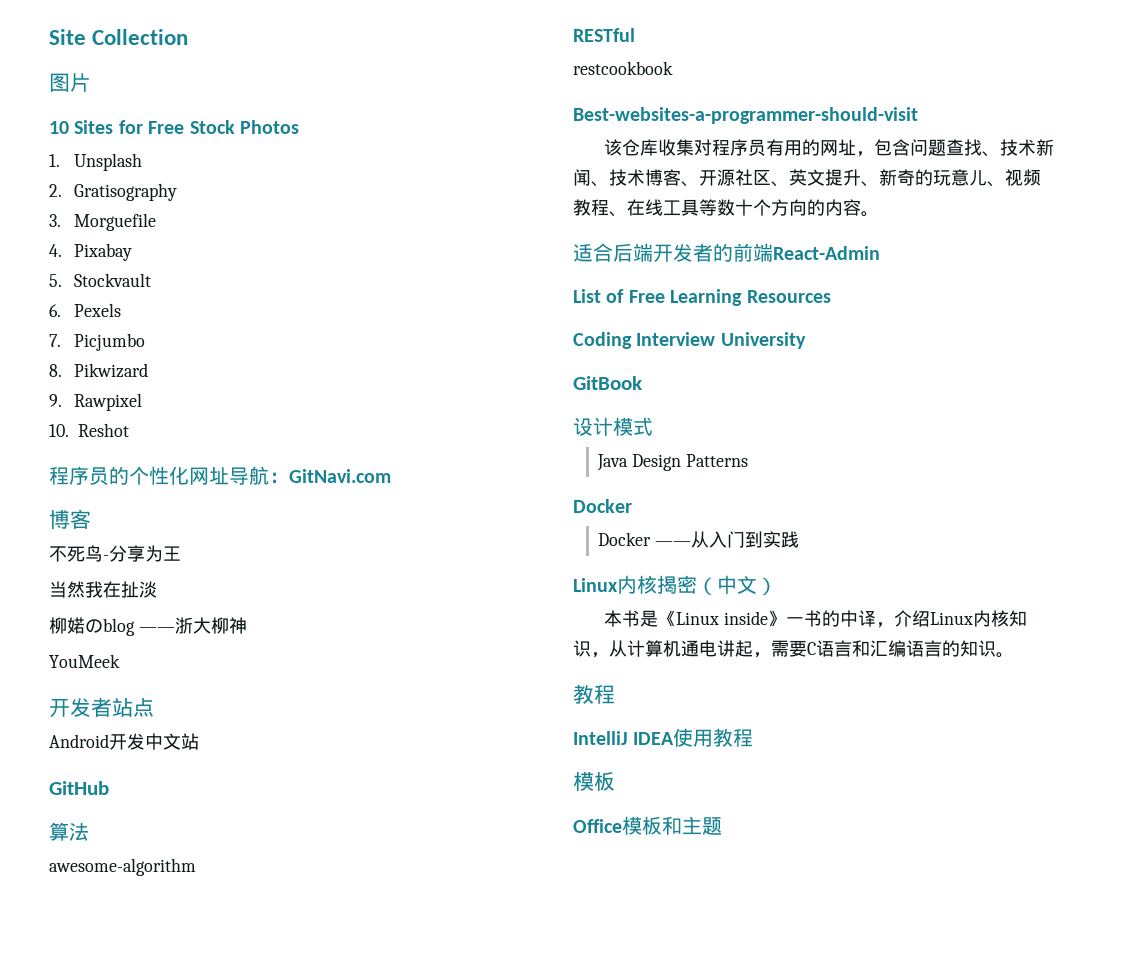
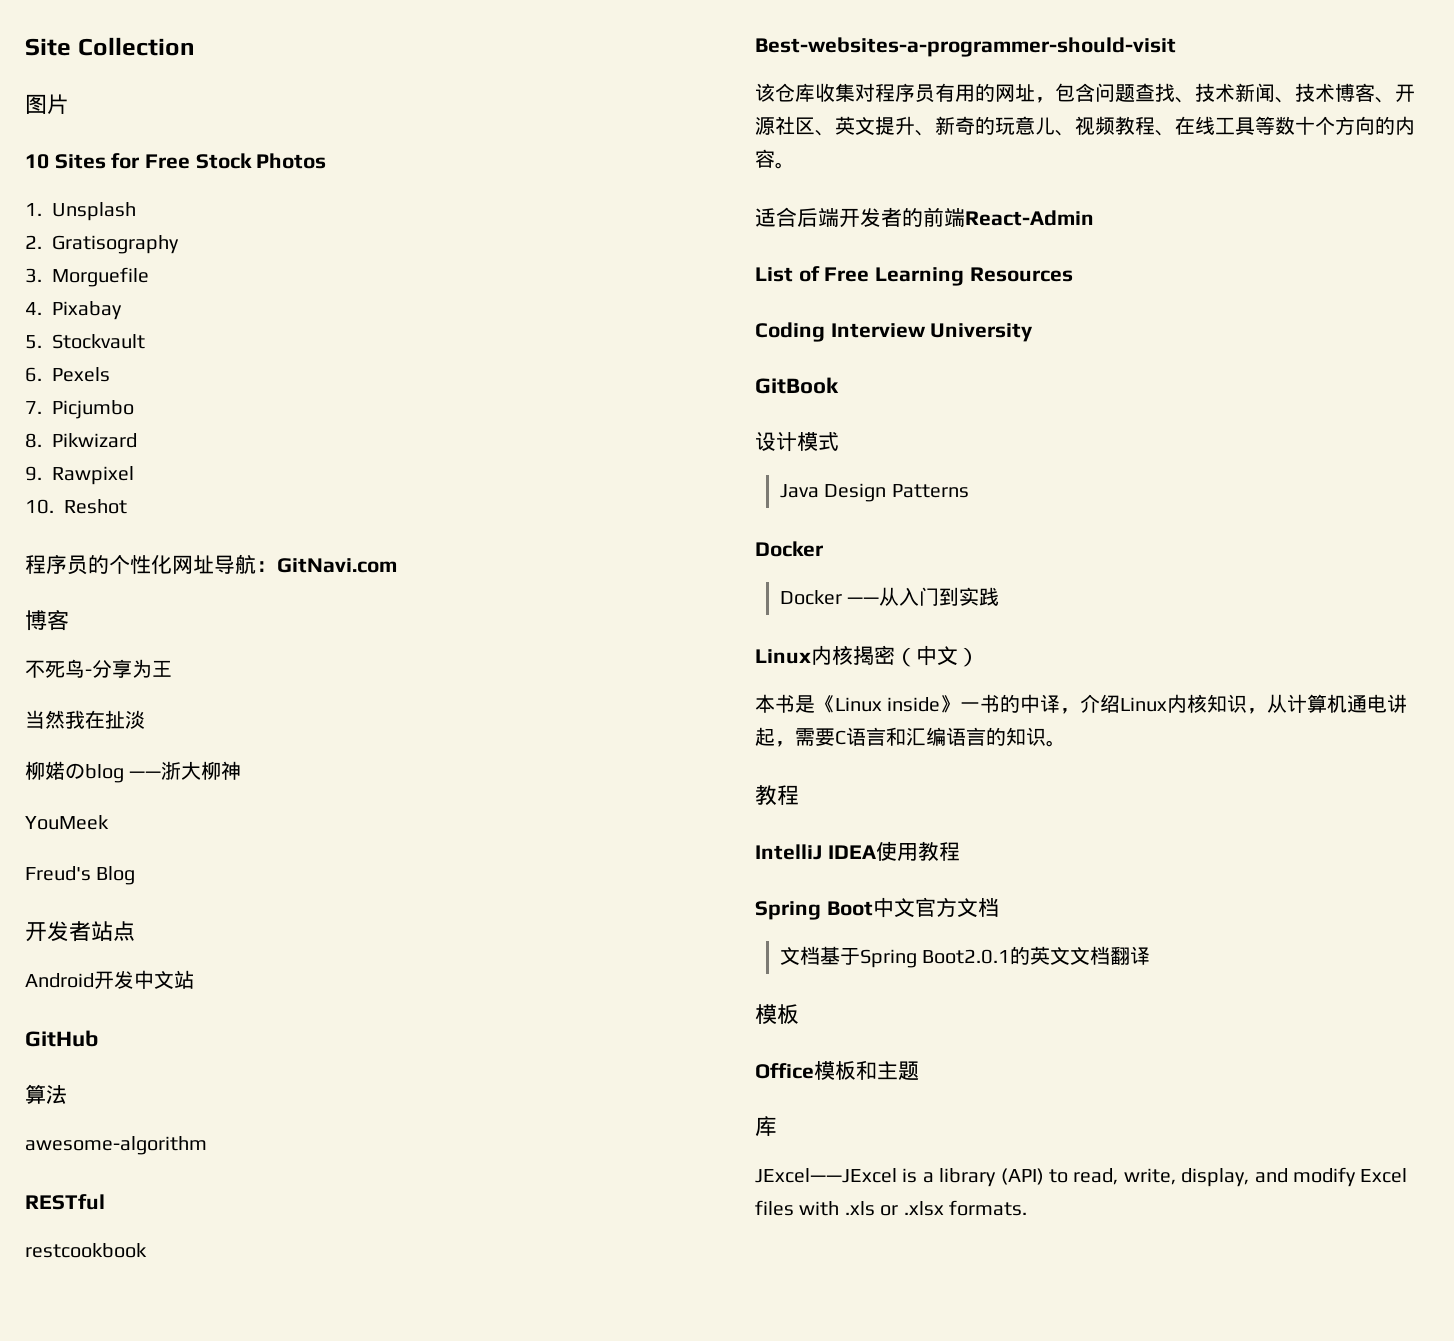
+ Freud's Blog
+ Spring Boot中文官方文档
+ 文档基于Spring Boot2.0.1的英文文档翻译
  Office模板和主题
+ 库
+ JExcel——JExcel is a library (API) to read, write, display, and modify Excel files with .xls or .xlsx formats.

